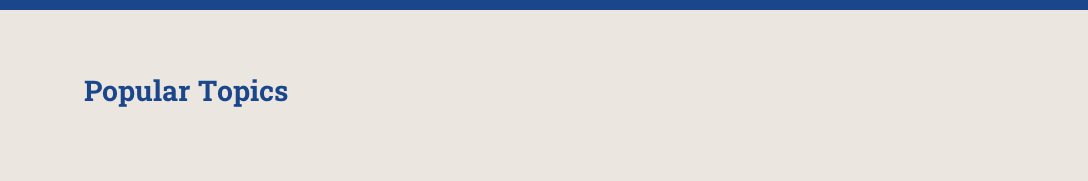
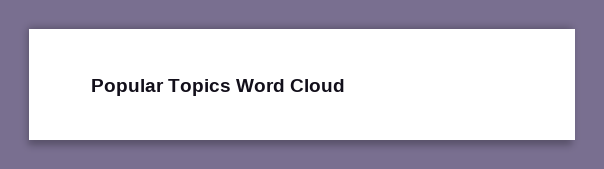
- Popular Topics
+ Popular Topics Word Cloud

